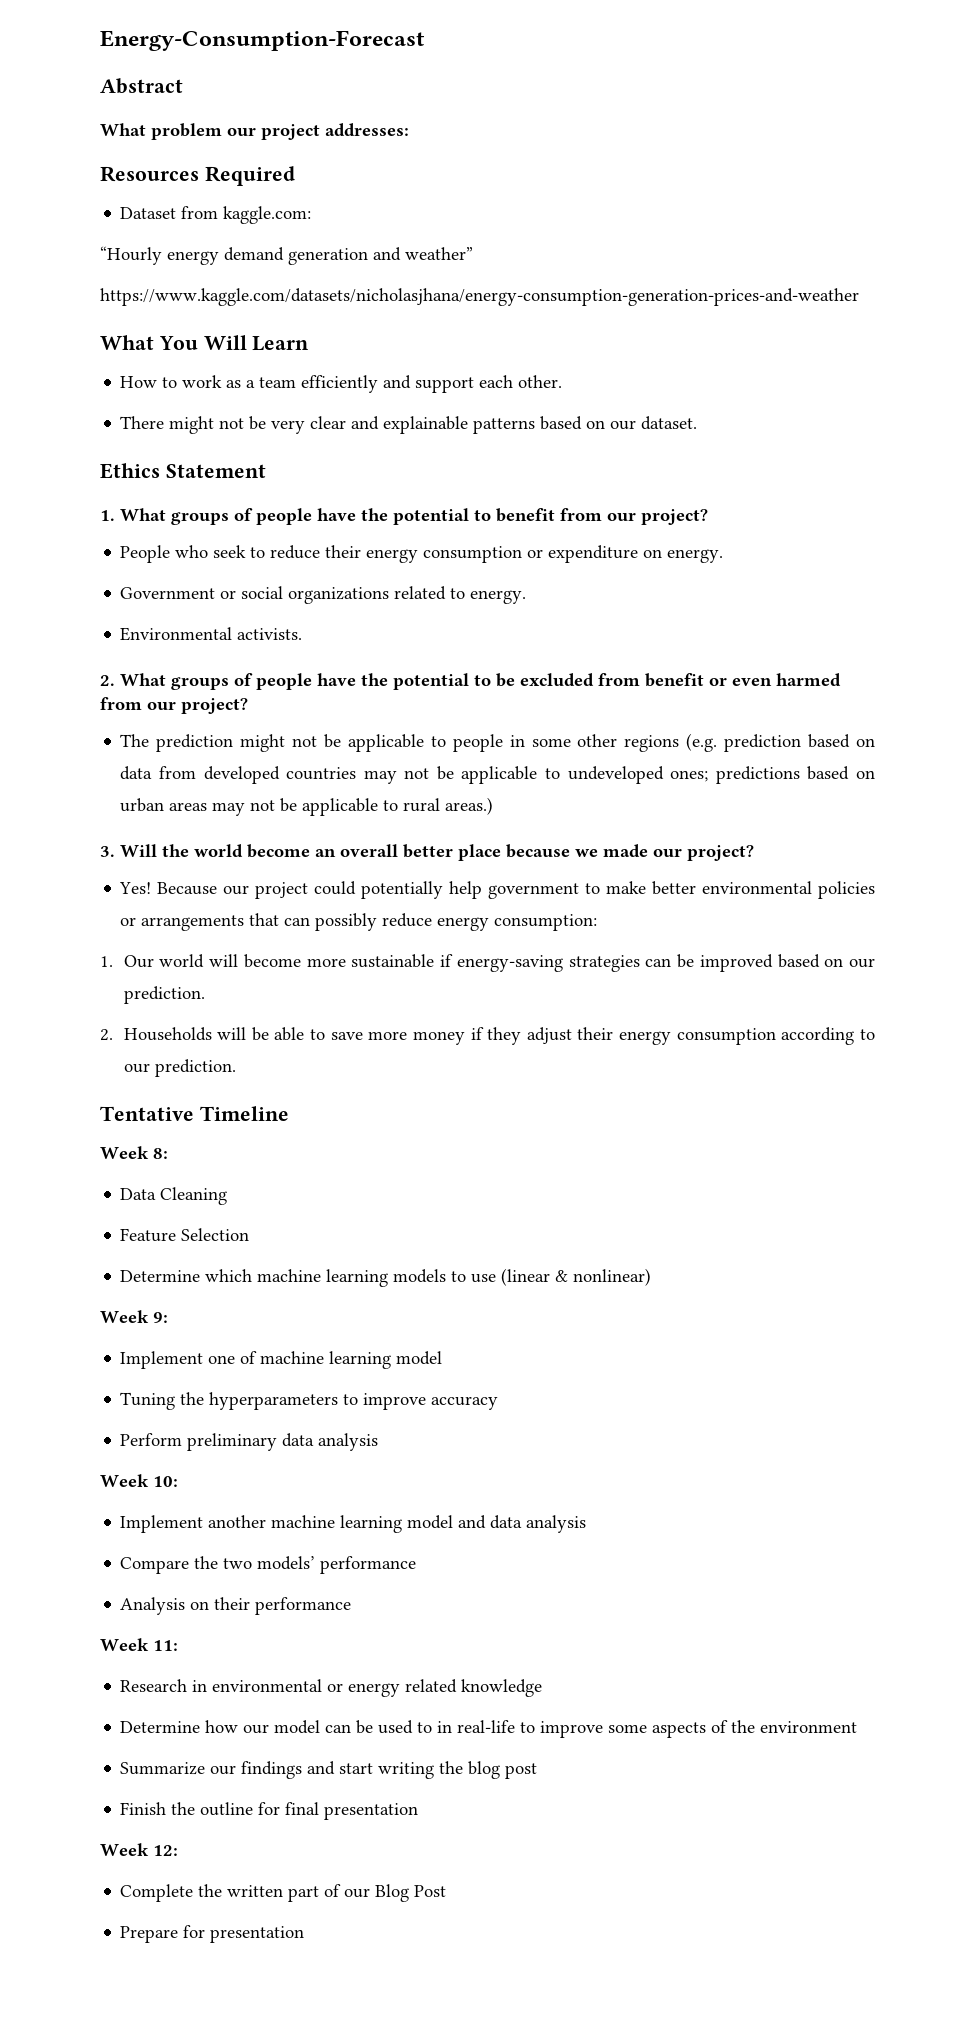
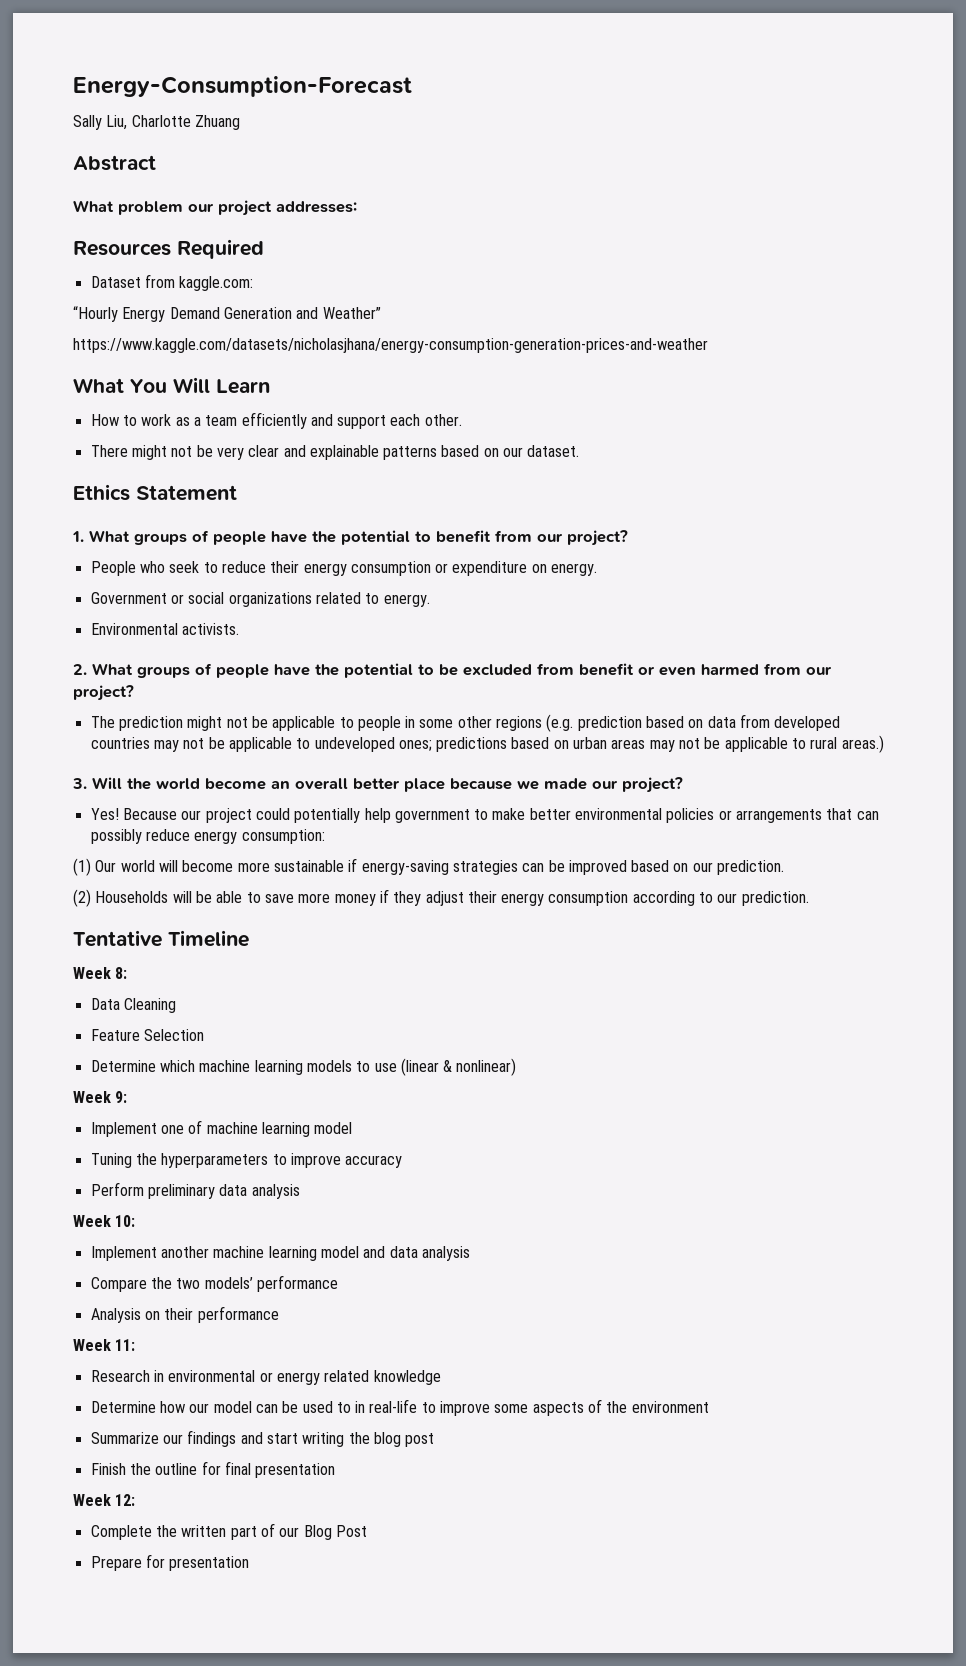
+ Sally Liu, Charlotte Zhuang
- “Hourly energy demand generation and weather”
+ “Hourly Energy Demand Generation and Weather”
- 1. Our world will become more sustainable if energy-saving strategies can be improved based on our prediction.
+ (1) Our world will become more sustainable if energy-saving strategies can be improved based on our prediction.
- 2. Households will be able to save more money if they adjust their energy consumption according to our prediction.
+ (2) Households will be able to save more money if they adjust their energy consumption according to our prediction.

